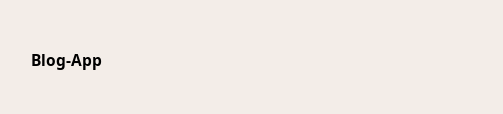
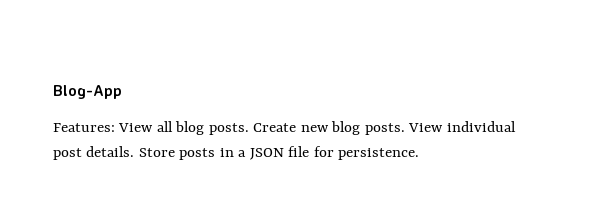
+ Features: View all blog posts. Create new blog posts. View individual post details. Store posts in a JSON file for persistence.

